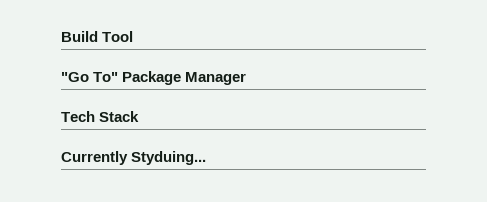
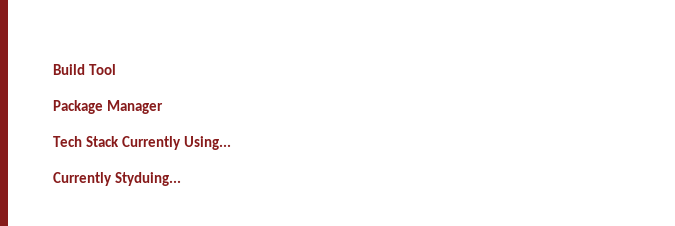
- "Go To" Package Manager
+ Package Manager
- Tech Stack
+ Tech Stack Currently Using...

